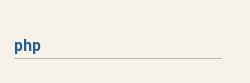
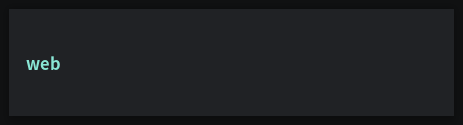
- php
+ web

